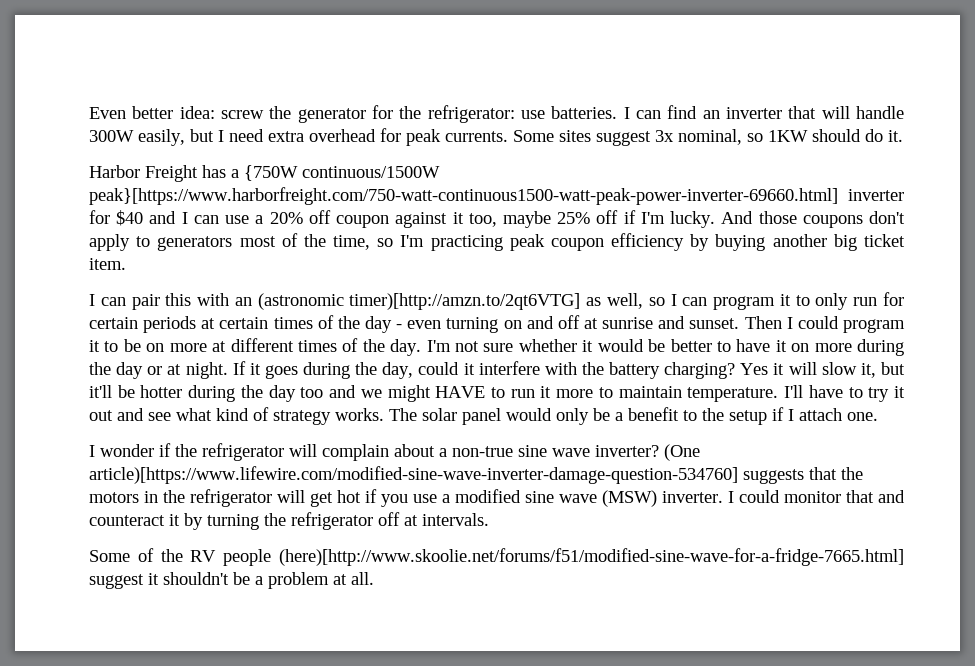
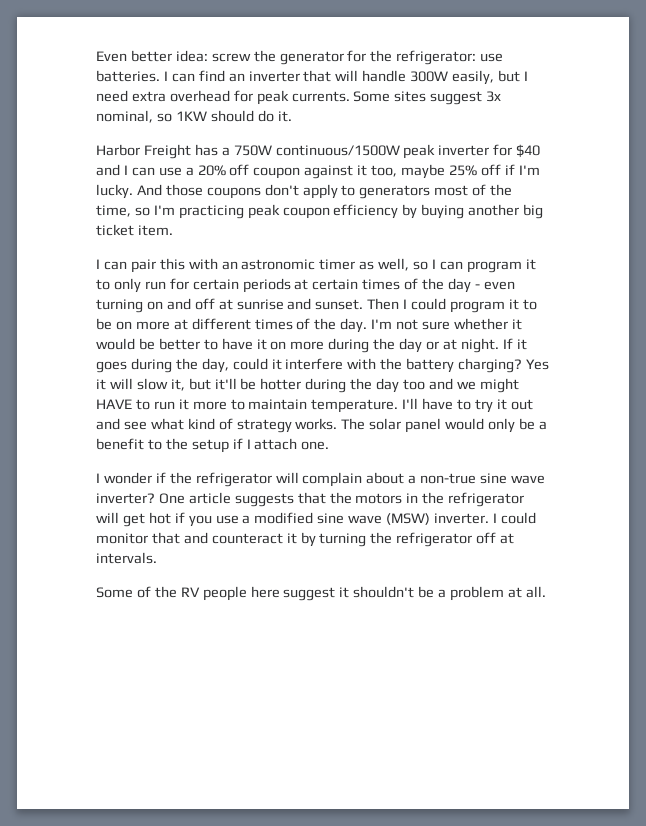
- Harbor Freight has a {750W continuous/1500W peak}[https://www.harborfreight.com/750-watt-continuous1500-watt-peak-power-inverter-69660.html] inverter for $40 and I can use a 20% off coupon against it too, maybe 25% off if I'm lucky.
+ Harbor Freight has a 750W continuous/1500W peak inverter for $40 and I can use a 20% off coupon against it too, maybe 25% off if I'm lucky.
- I can pair this with an (astronomic timer)[http://amzn.to/2qt6VTG] as well, so I can program it to only run for certain periods at certain times of the day - even turning on and off at sunrise and sunset.
+ I can pair this with an astronomic timer as well, so I can program it to only run for certain periods at certain times of the day - even turning on and off at sunrise and sunset.
- (One article)[https://www.lifewire.com/modified-sine-wave-inverter-damage-question-534760] suggests that the motors in the refrigerator will get hot if you use a modified sine wave (MSW) inverter.
+ One article suggests that the motors in the refrigerator will get hot if you use a modified sine wave (MSW) inverter.
- Some of the RV people (here)[http://www.skoolie.net/forums/f51/modified-sine-wave-for-a-fridge-7665.html] suggest it shouldn't be a problem at all.
+ Some of the RV people here suggest it shouldn't be a problem at all.

